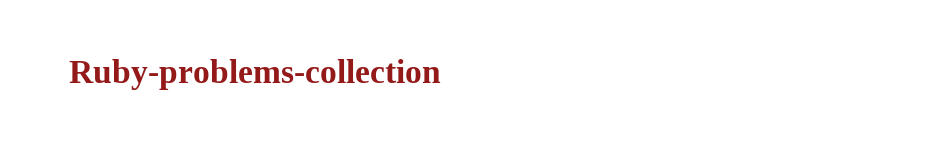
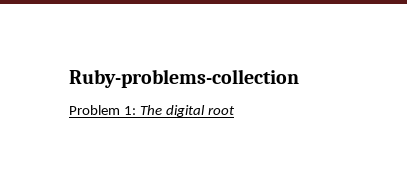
+ Problem 1: The digital root

